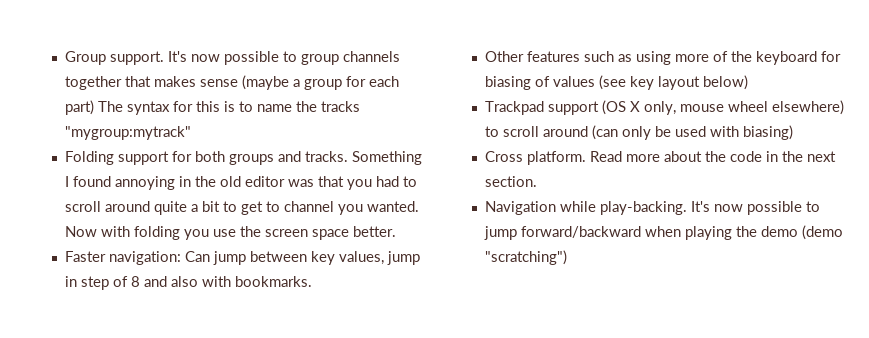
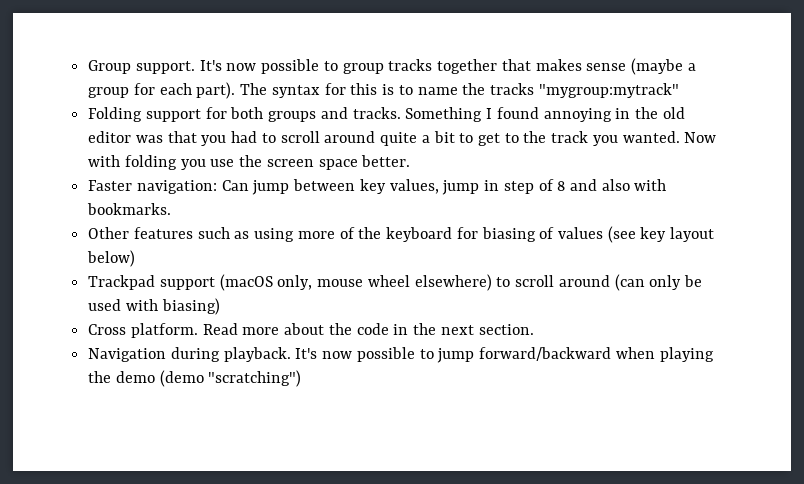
- It's now possible to group channels together that makes sense (maybe a group for each part) The syntax for this is to name the tracks "mygroup:mytrack"
+ It's now possible to group tracks together that makes sense (maybe a group for each part). The syntax for this is to name the tracks "mygroup:mytrack"
- Something I found annoying in the old editor was that you had to scroll around quite a bit to get to channel you wanted.
+ Something I found annoying in the old editor was that you had to scroll around quite a bit to get to the track you wanted.
- Trackpad support (OS X only, mouse wheel elsewhere) to scroll around (can only be used with biasing)
+ Trackpad support (macOS only, mouse wheel elsewhere) to scroll around (can only be used with biasing)
- Navigation while play-backing.
+ Navigation during playback.

